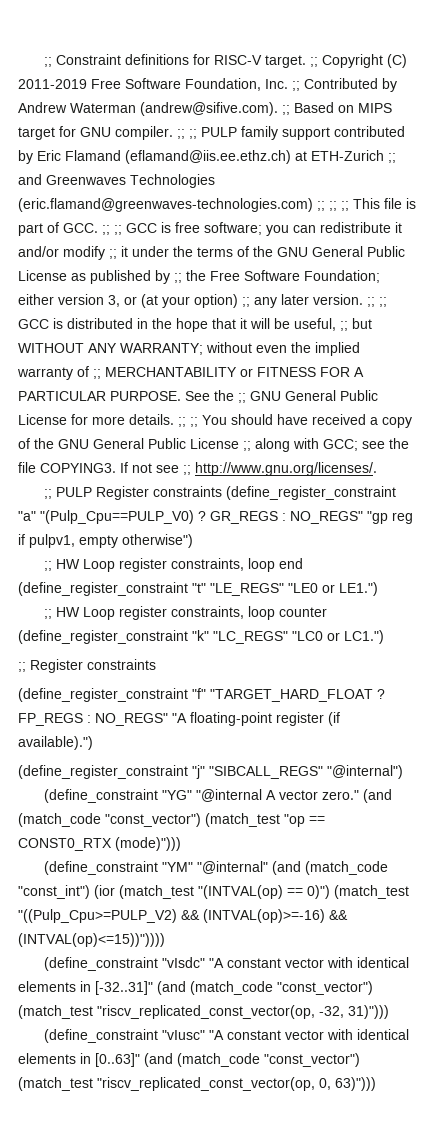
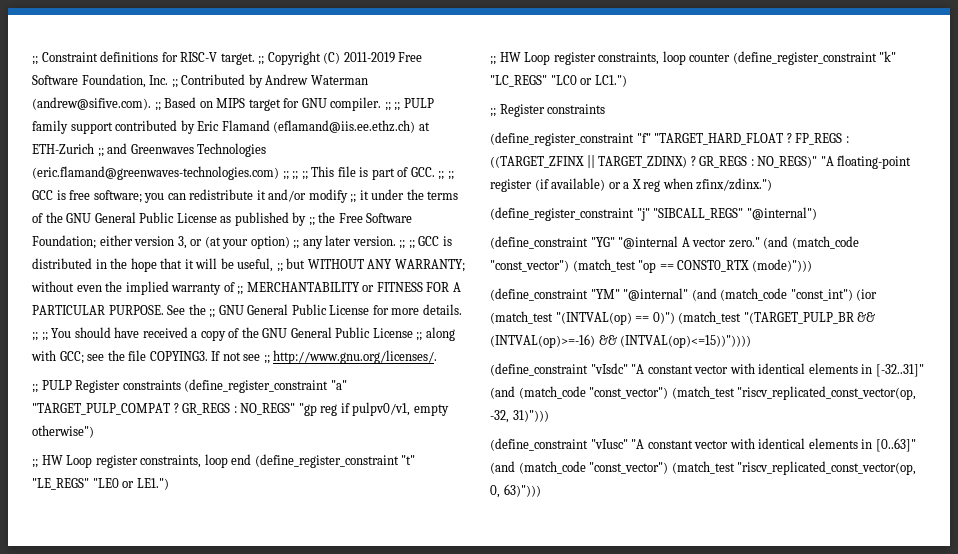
- ;; PULP Register constraints (define_register_constraint "a" "(Pulp_Cpu==PULP_V0) ?
+ ;; PULP Register constraints (define_register_constraint "a" "TARGET_PULP_COMPAT ?
- GR_REGS : NO_REGS" "gp reg if pulpv1, empty otherwise")
+ GR_REGS : NO_REGS" "gp reg if pulpv0/v1, empty otherwise")
- FP_REGS : NO_REGS" "A floating-point register (if available).")
+ FP_REGS : ((TARGET_ZFINX || TARGET_ZDINX) ? GR_REGS : NO_REGS)" "A floating-point register (if available) or a X reg when zfinx/zdinx.")
- (define_constraint "YM" "@internal" (and (match_code "const_int") (ior (match_test "(INTVAL(op) == 0)") (match_test "((Pulp_Cpu>=PULP_V2) && (INTVAL(op)>=-16) && (INTVAL(op)<=15))"))))
+ (define_constraint "YM" "@internal" (and (match_code "const_int") (ior (match_test "(INTVAL(op) == 0)") (match_test "(TARGET_PULP_BR && (INTVAL(op)>=-16) && (INTVAL(op)<=15))"))))

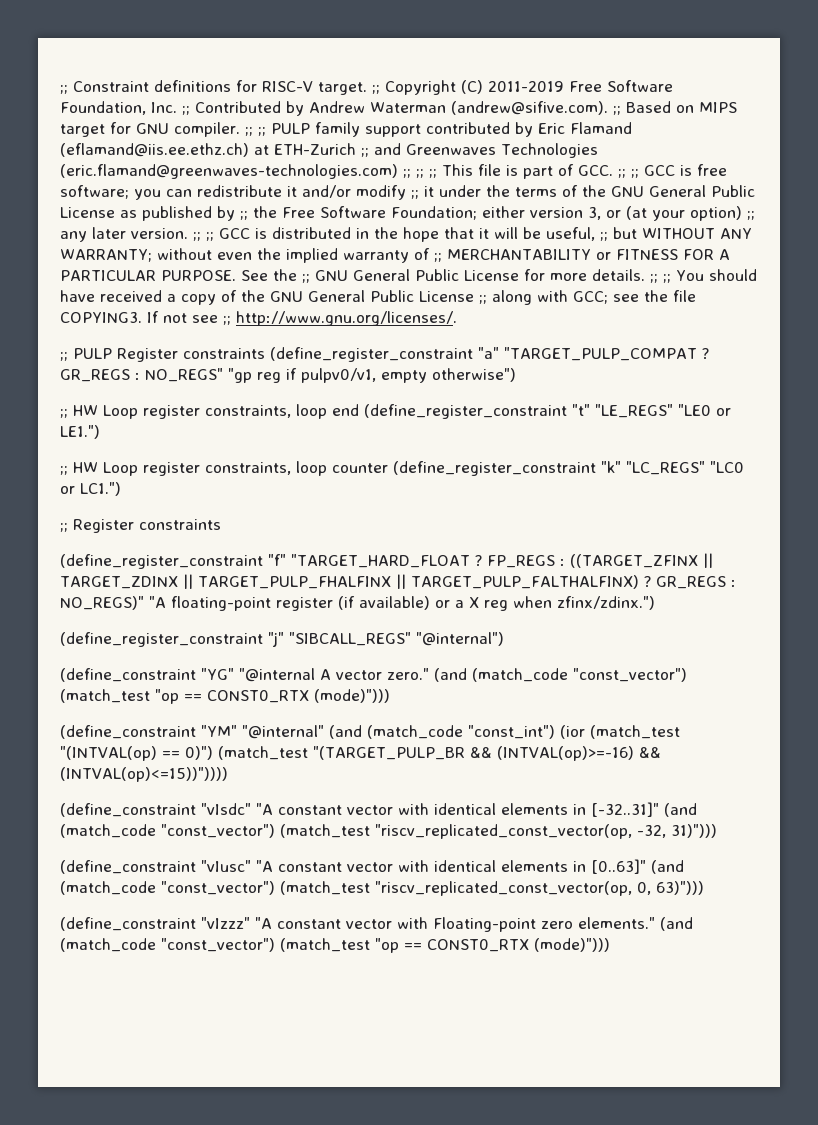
- FP_REGS : ((TARGET_ZFINX || TARGET_ZDINX) ?
+ FP_REGS : ((TARGET_ZFINX || TARGET_ZDINX || TARGET_PULP_FHALFINX || TARGET_PULP_FALTHALFINX) ?
+ (define_constraint "vIzzz" "A constant vector with Floating-point zero elements." (and (match_code "const_vector") (match_test "op == CONST0_RTX (mode)")))

